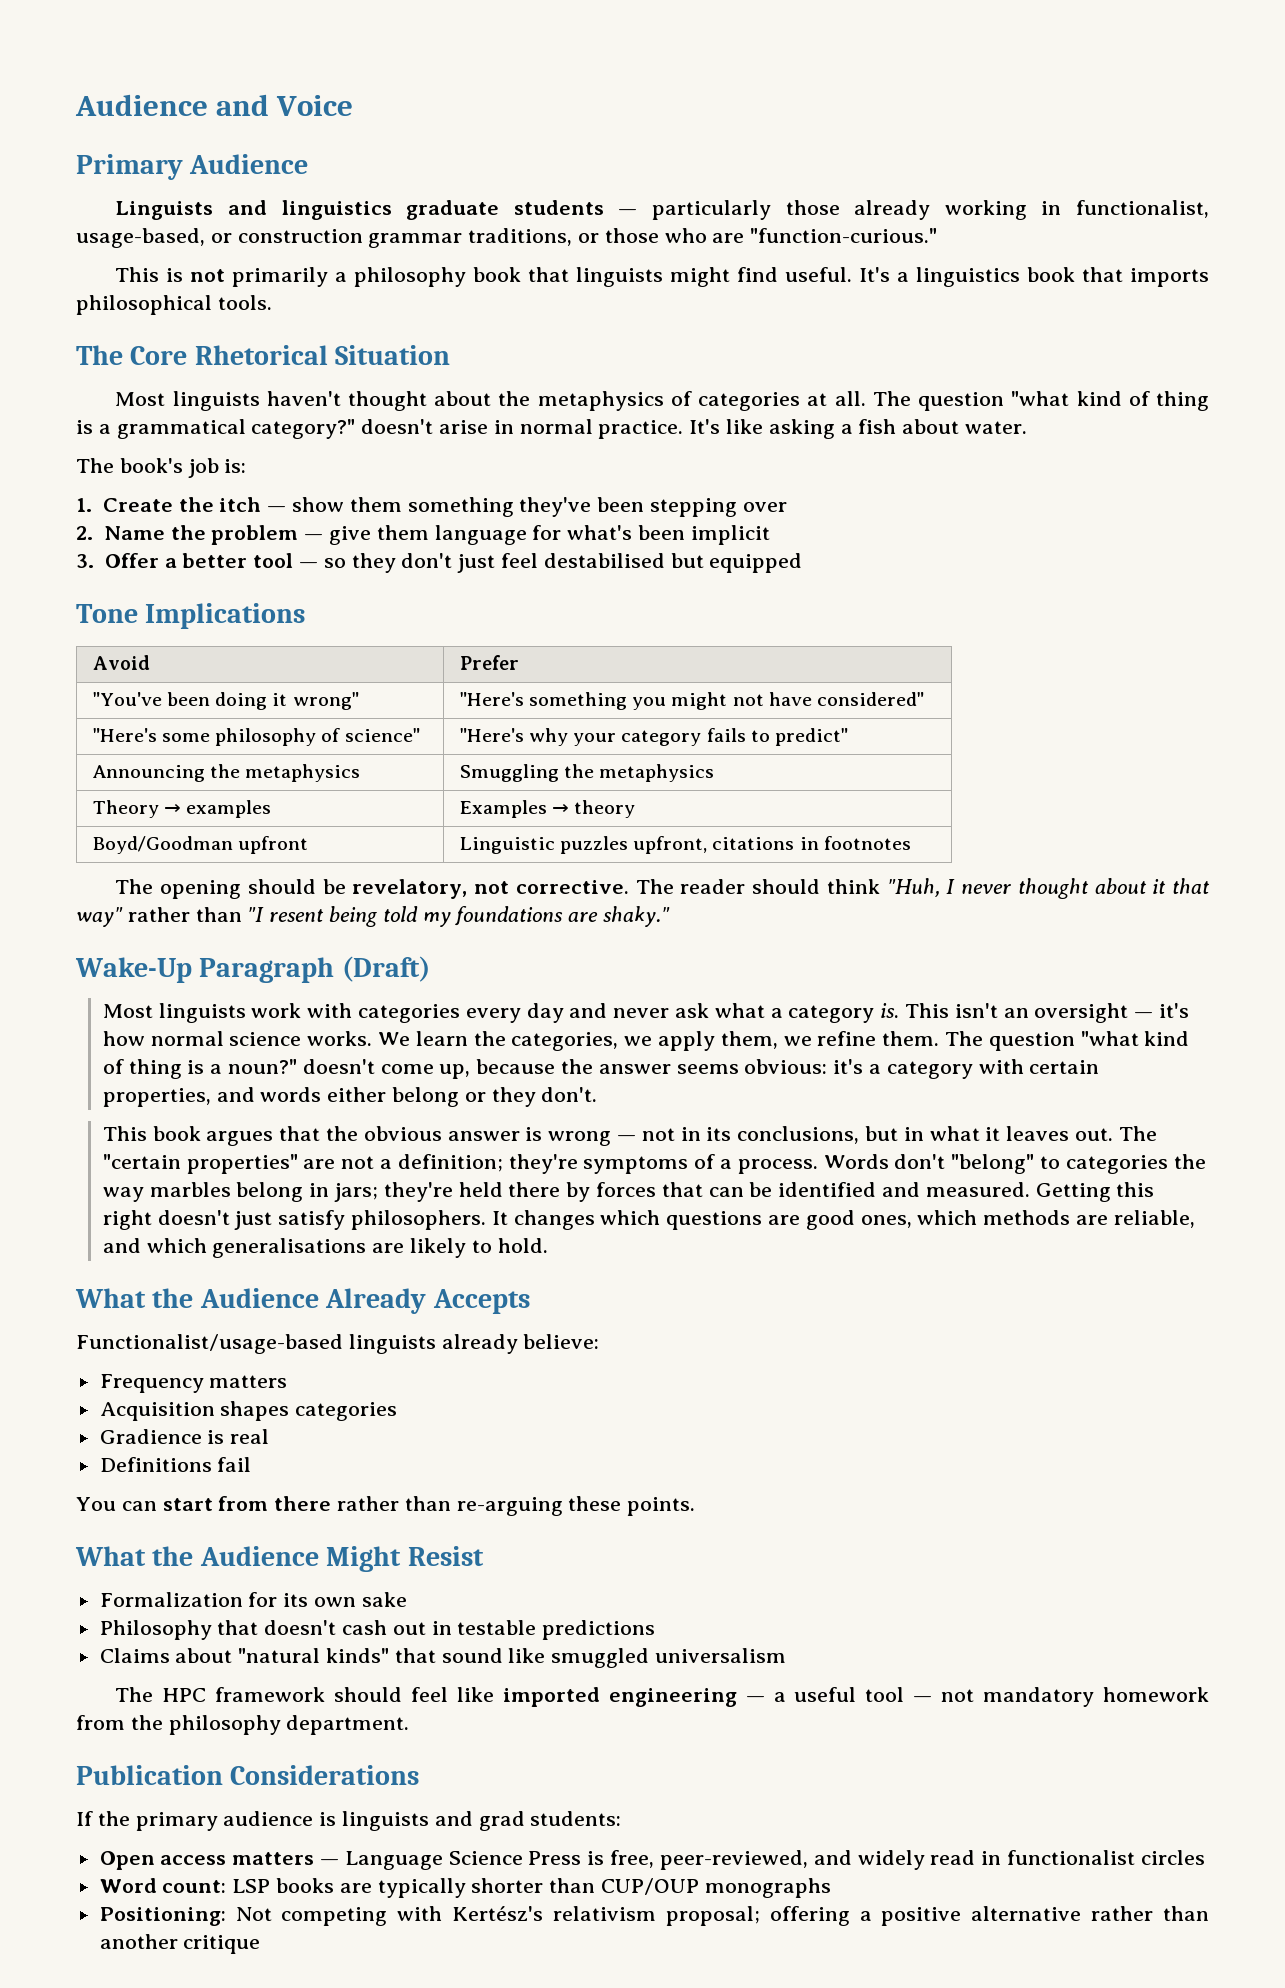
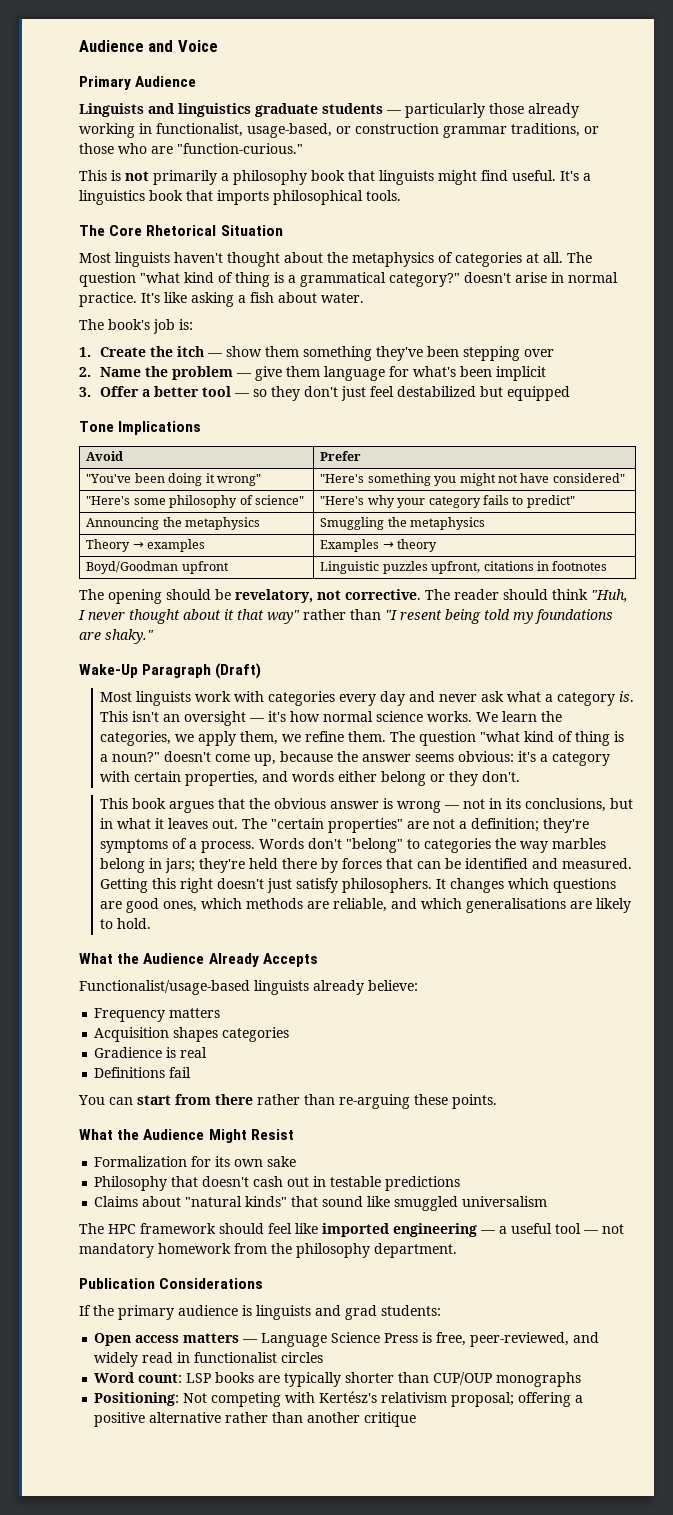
- 3. Offer a better tool — so they don't just feel destabilised but equipped
+ 3. Offer a better tool — so they don't just feel destabilized but equipped

